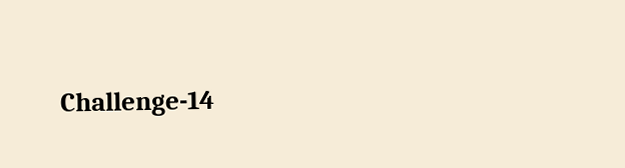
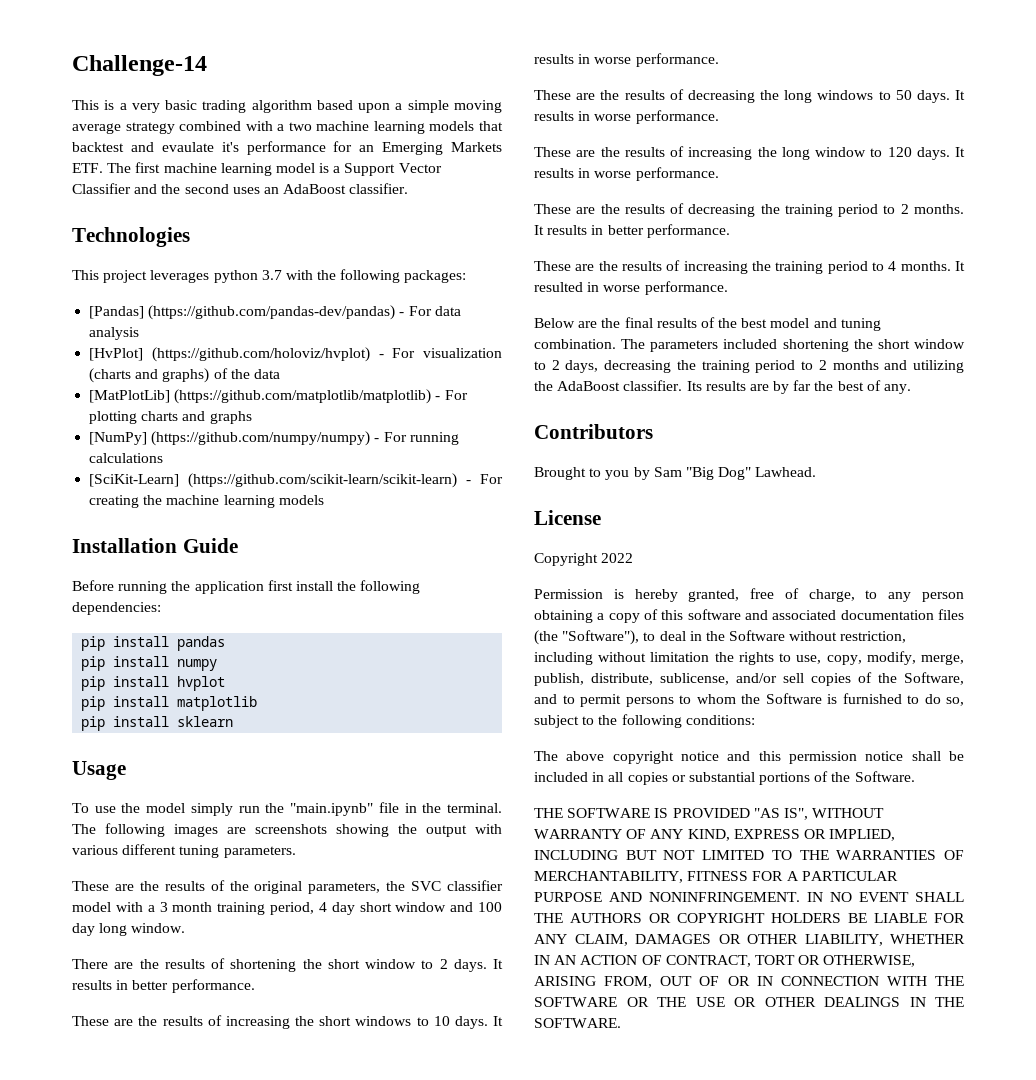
+ This is a very basic trading algorithm based upon a simple moving average strategy combined with a two machine learning models that backtest and evaulate it's performance for an Emerging Markets ETF. The first machine learning model is a Support Vector Classifier and the second uses an AdaBoost classifier.
+ Technologies
+ This project leverages python 3.7 with the following packages:
+ [Pandas] (https://github.com/pandas-dev/pandas) - For data analysis
+ [HvPlot] (https://github.com/holoviz/hvplot) - For visualization (charts and graphs) of the data
+ [MatPlotLib] (https://github.com/matplotlib/matplotlib) - For plotting charts and graphs
+ [NumPy] (https://github.com/numpy/numpy) - For running calculations
+ [SciKit-Learn] (https://github.com/scikit-learn/scikit-learn) - For creating the machine learning models
+ Installation Guide
+ Before running the application first install the following dependencies:
+ pip install pandas
+ pip install numpy
+ pip install hvplot
+ pip install matplotlib
+ pip install sklearn
+ Usage
+ To use the model simply run the "main.ipynb" file in the terminal. The following images are screenshots showing the output with various different tuning parameters.
+ These are the results of the original parameters, the SVC classifier model with a 3 month training period, 4 day short window and 100 day long window.
+ There are the results of shortening the short window to 2 days. It results in better performance.
+ These are the results of increasing the short windows to 10 days. It results in worse performance.
+ These are the results of decreasing the long windows to 50 days. It results in worse performance.
+ These are the results of increasing the long window to 120 days. It results in worse performance.
+ These are the results of decreasing the training period to 2 months. It results in better performance.
+ These are the results of increasing the training period to 4 months. It resulted in worse performance.
+ Below are the final results of the best model and tuning combination. The parameters included shortening the short window to 2 days, decreasing the training period to 2 months and utilizing the AdaBoost classifier. Its results are by far the best of any.
+ Contributors
+ Brought to you by Sam "Big Dog" Lawhead.
+ License
+ Copyright 2022
+ Permission is hereby granted, free of charge, to any person obtaining a copy of this software and associated documentation files (the "Software"), to deal in the Software without restriction, including without limitation the rights to use, copy, modify, merge, publish, distribute, sublicense, and/or sell copies of the Software, and to permit persons to whom the Software is furnished to do so, subject to the following conditions:
+ The above copyright notice and this permission notice shall be included in all copies or substantial portions of the Software.
+ THE SOFTWARE IS PROVIDED "AS IS", WITHOUT WARRANTY OF ANY KIND, EXPRESS OR IMPLIED, INCLUDING BUT NOT LIMITED TO THE WARRANTIES OF MERCHANTABILITY, FITNESS FOR A PARTICULAR PURPOSE AND NONINFRINGEMENT. IN NO EVENT SHALL THE AUTHORS OR COPYRIGHT HOLDERS BE LIABLE FOR ANY CLAIM, DAMAGES OR OTHER LIABILITY, WHETHER IN AN ACTION OF CONTRACT, TORT OR OTHERWISE, ARISING FROM, OUT OF OR IN CONNECTION WITH THE SOFTWARE OR THE USE OR OTHER DEALINGS IN THE SOFTWARE.

